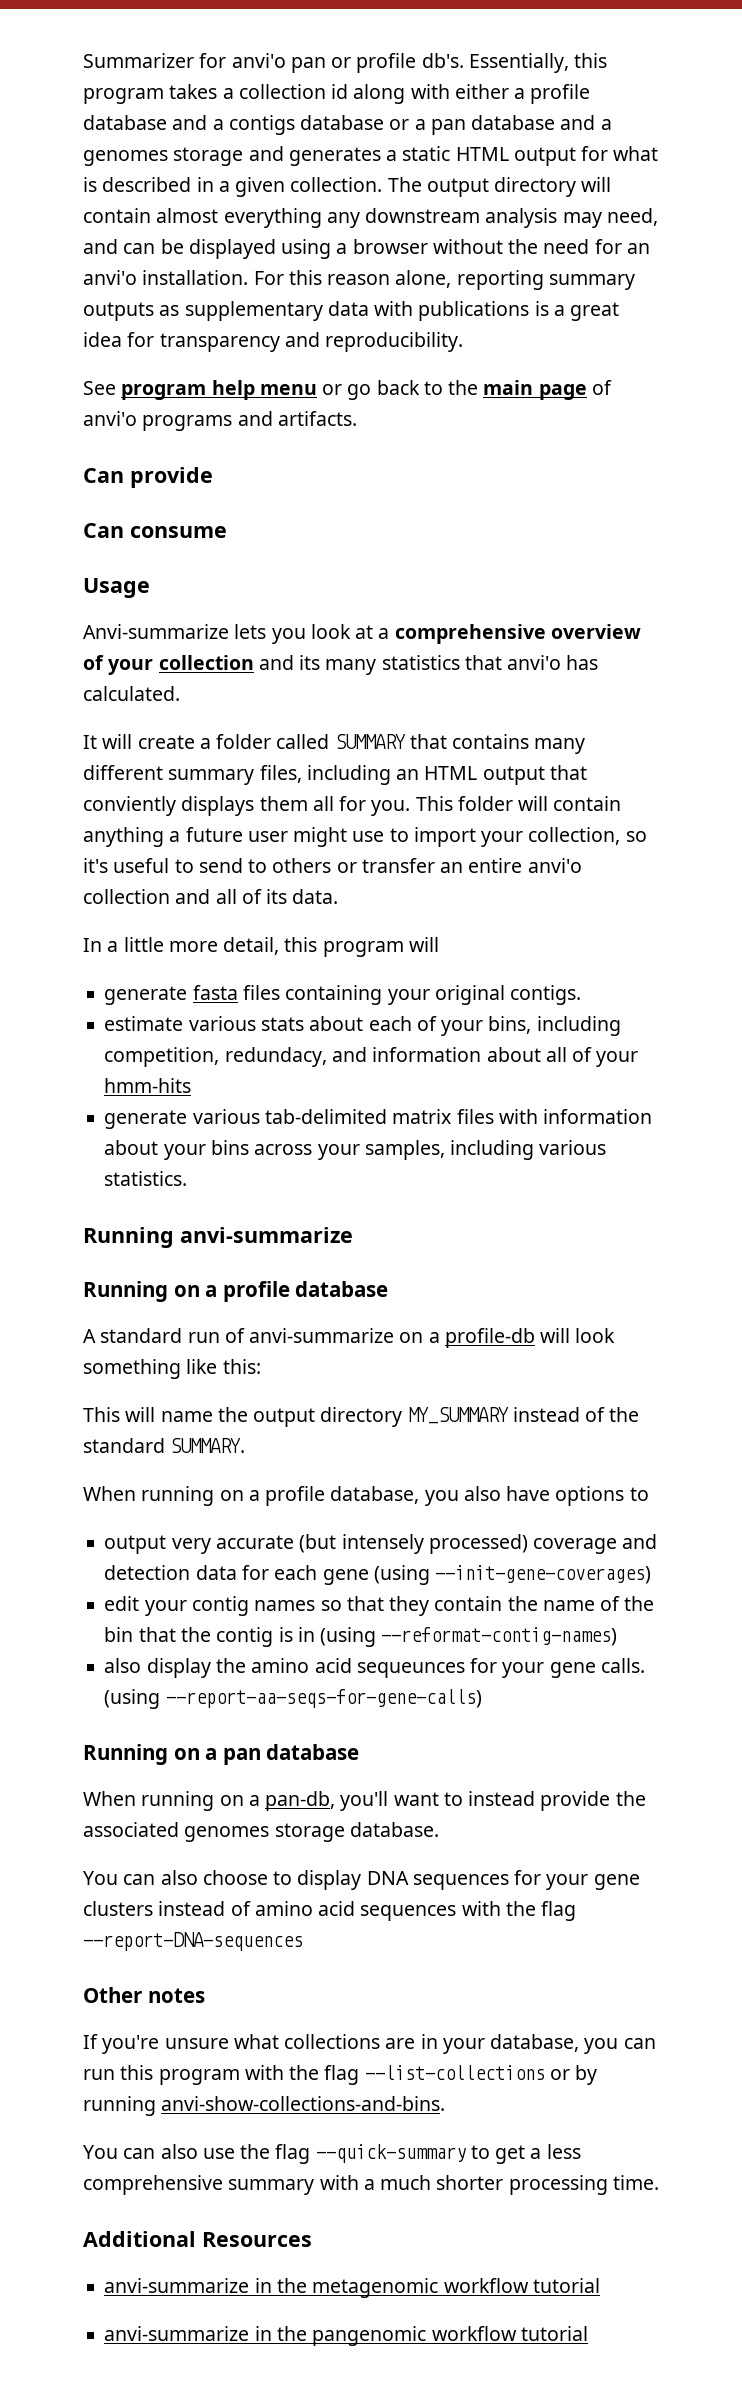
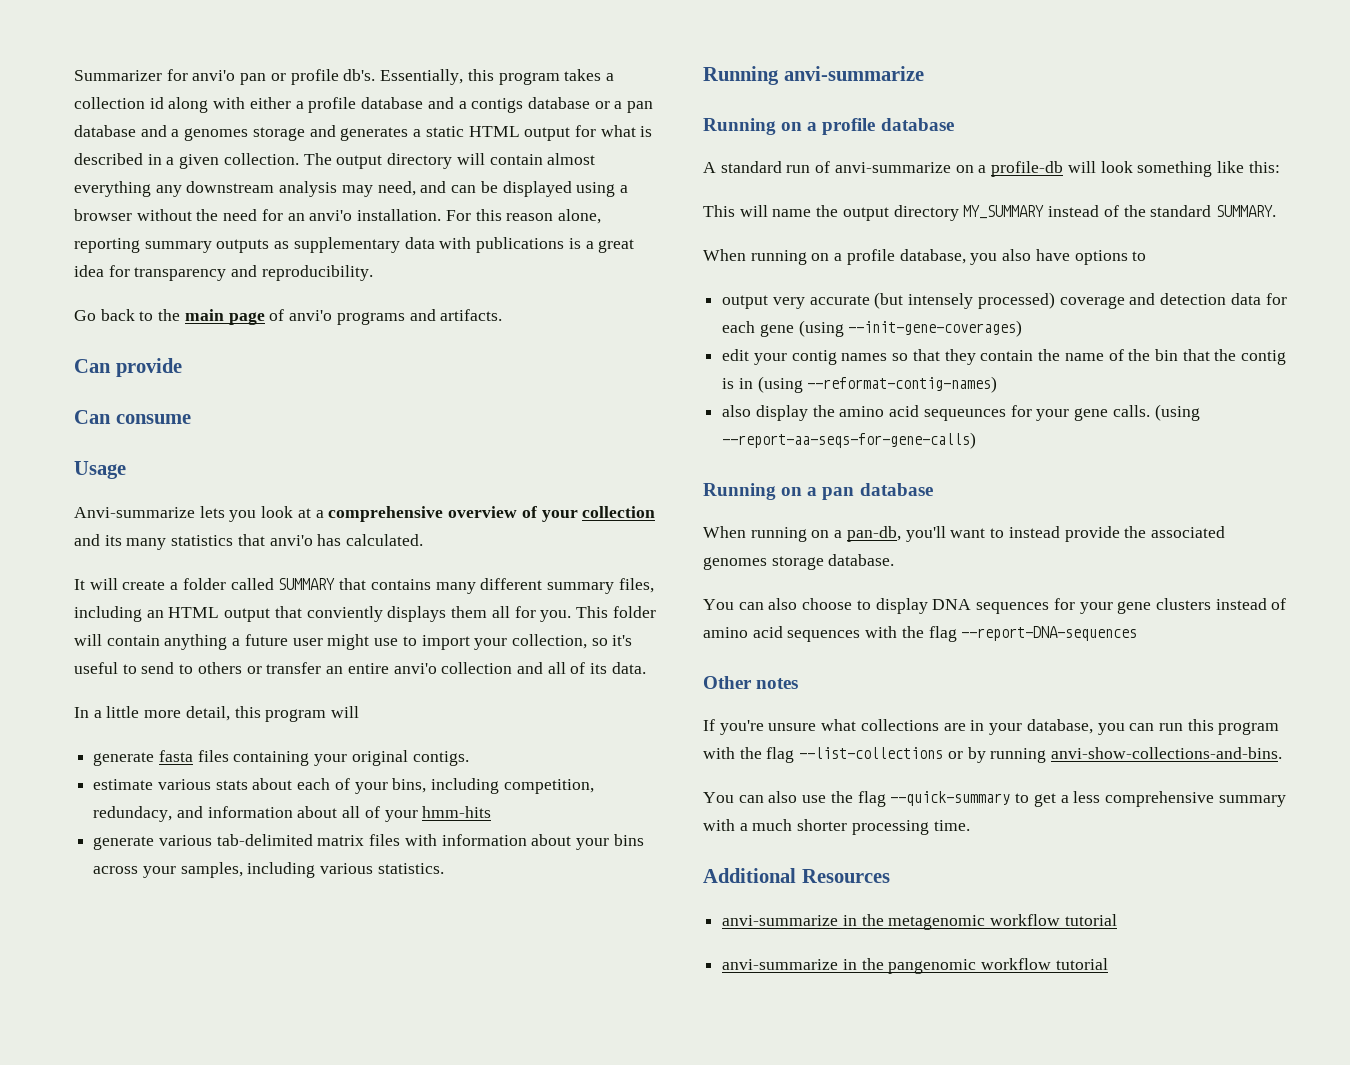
- See program help menu or go back to the main page of anvi'o programs and artifacts.
+ Go back to the main page of anvi'o programs and artifacts.

